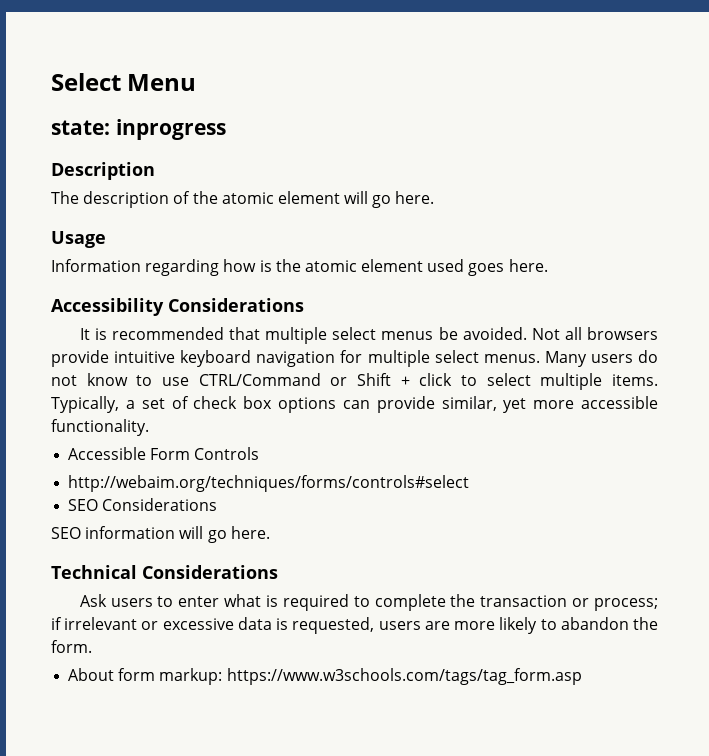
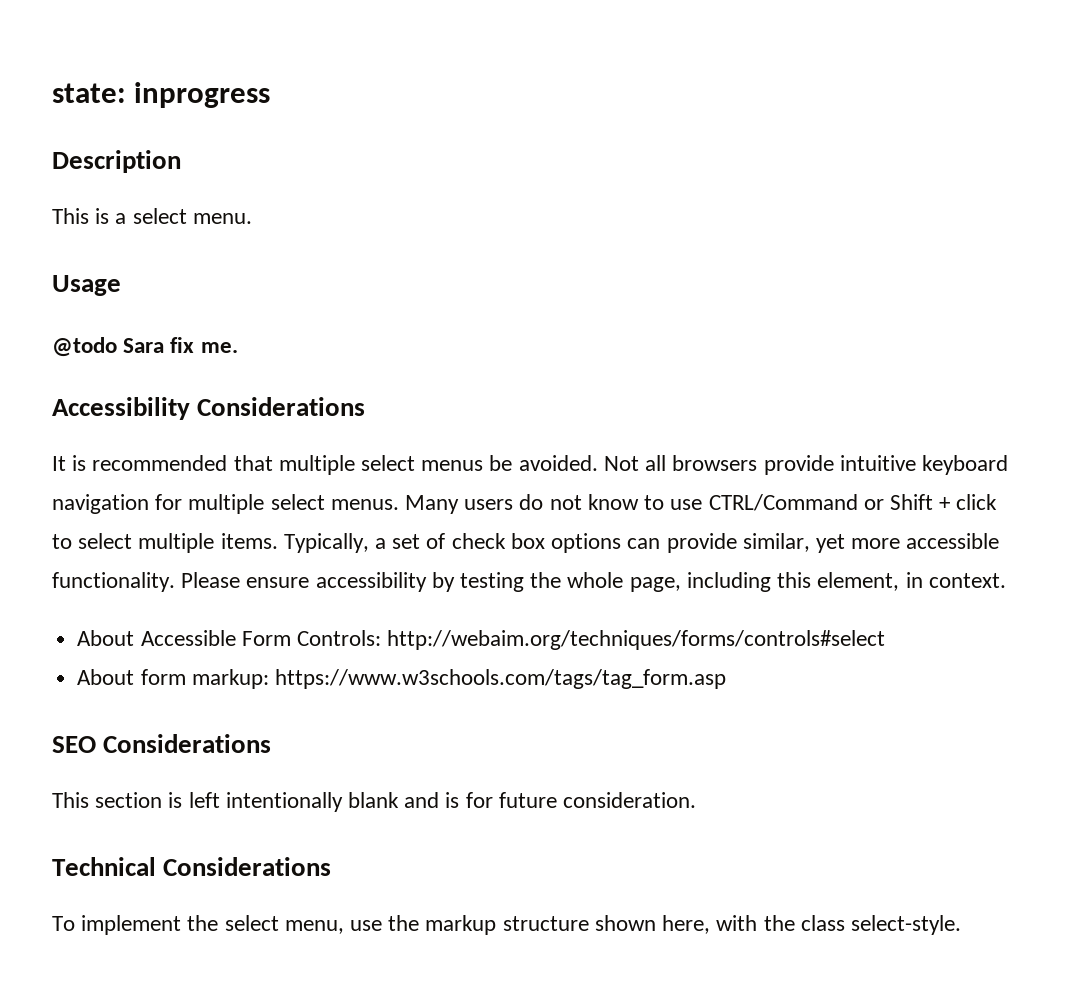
- Select Menu
- The description of the atomic element will go here.
+ This is a select menu.
  Usage
- Information regarding how is the atomic element used goes here.
+ @todo Sara fix me.
- Typically, a set of check box options can provide similar, yet more accessible functionality.
- Accessible Form Controls
- http://webaim.org/techniques/forms/controls#select
+ Typically, a set of check box options can provide similar, yet more accessible functionality. Please ensure accessibility by testing the whole page, including this element, in context.
+ About Accessible Form Controls: http://webaim.org/techniques/forms/controls#select
+ About form markup: https://www.w3schools.com/tags/tag_form.asp
  SEO Considerations
- SEO information will go here.
+ This section is left intentionally blank and is for future consideration.
  Technical Considerations
- Ask users to enter what is required to complete the transaction or process; if irrelevant or excessive data is requested, users are more likely to abandon the form.
- About form markup: https://www.w3schools.com/tags/tag_form.asp
+ To implement the select menu, use the markup structure shown here, with the class select-style.

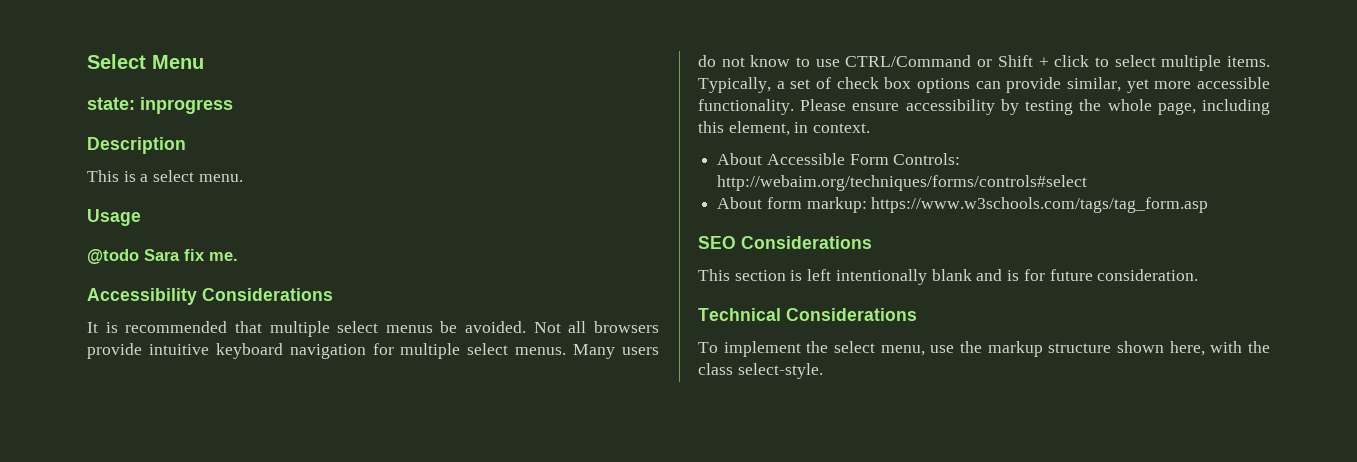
+ Select Menu

